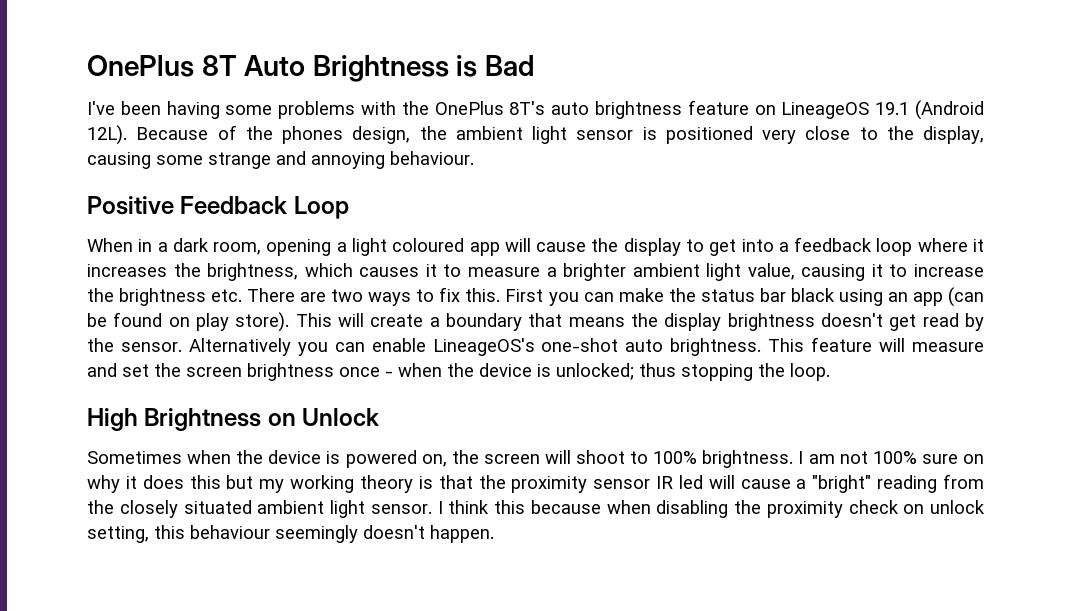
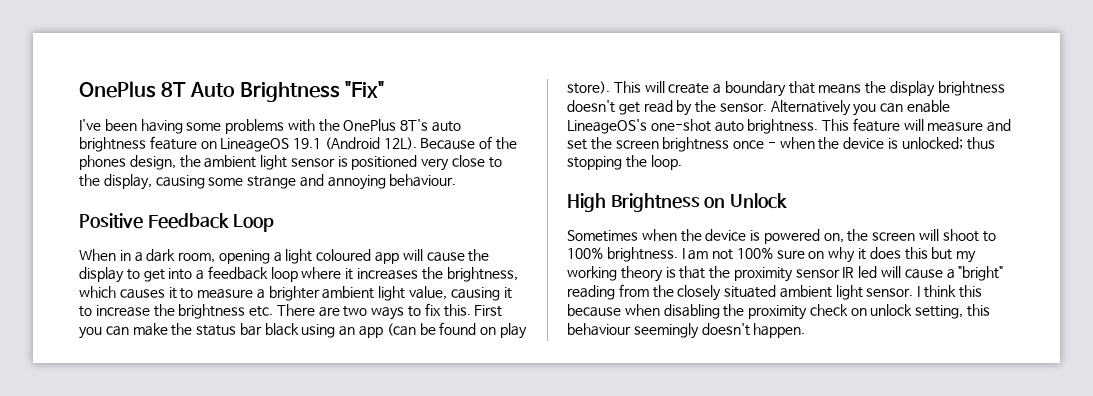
- OnePlus 8T Auto Brightness is Bad
+ OnePlus 8T Auto Brightness "Fix"

